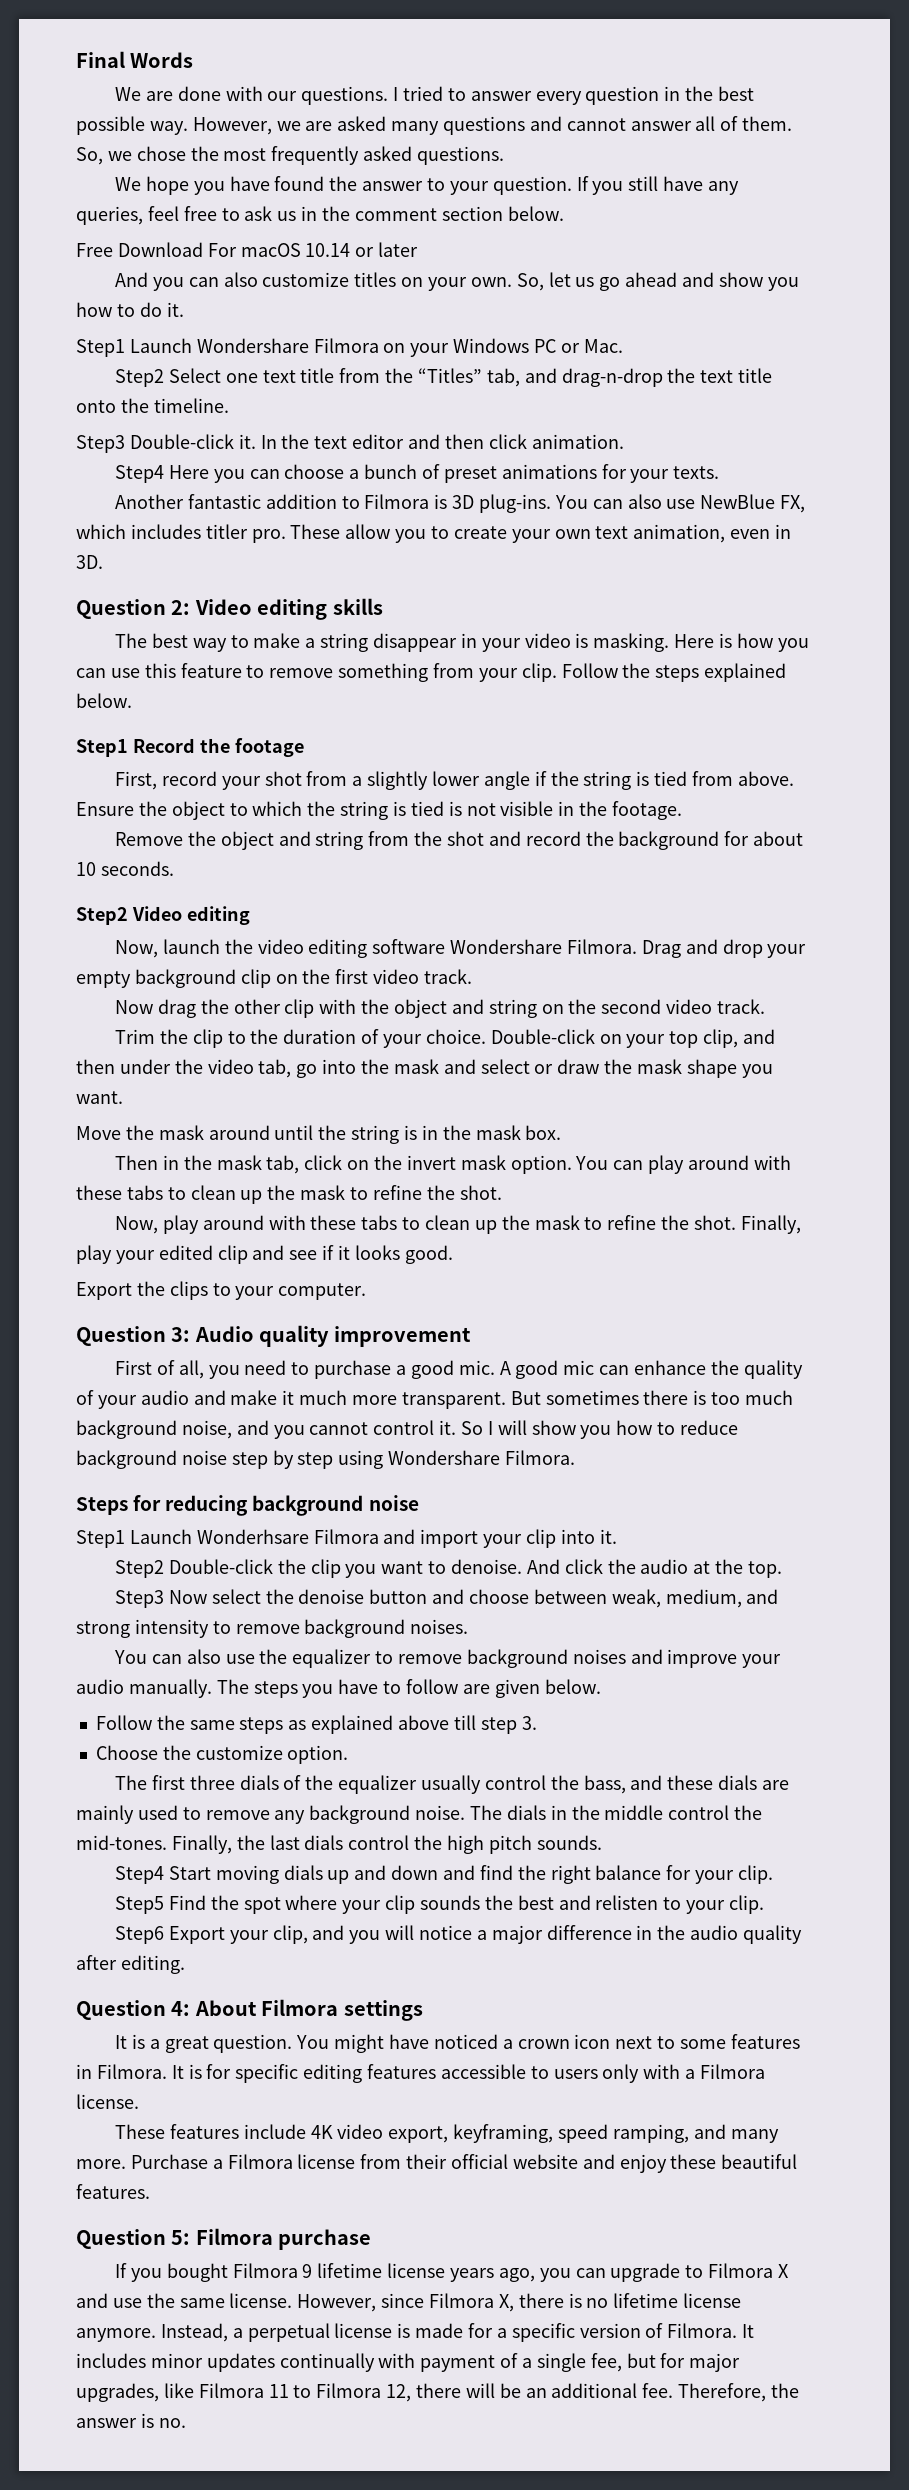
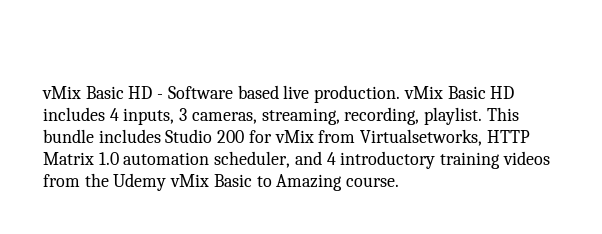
- Final Words
- We are done with our questions. I tried to answer every question in the best possible way. However, we are asked many questions and cannot answer all of them. So, we chose the most frequently asked questions.
- We hope you have found the answer to your question. If you still have any queries, feel free to ask us in the comment section below.
- Free Download For macOS 10.14 or later
- And you can also customize titles on your own. So, let us go ahead and show you how to do it.
- Step1 Launch Wondershare Filmora on your Windows PC or Mac.
- Step2 Select one text title from the “Titles” tab, and drag-n-drop the text title onto the timeline.
- Step3 Double-click it. In the text editor and then click animation.
- Step4 Here you can choose a bunch of preset animations for your texts.
- Another fantastic addition to Filmora is 3D plug-ins. You can also use NewBlue FX, which includes titler pro. These allow you to create your own text animation, even in 3D.
- Question 2: Video editing skills
- The best way to make a string disappear in your video is masking. Here is how you can use this feature to remove something from your clip. Follow the steps explained below.
- Step1 Record the footage
- First, record your shot from a slightly lower angle if the string is tied from above. Ensure the object to which the string is tied is not visible in the footage.
- Remove the object and string from the shot and record the background for about 10 seconds.
- Step2 Video editing
- Now, launch the video editing software Wondershare Filmora. Drag and drop your empty background clip on the first video track.
- Now drag the other clip with the object and string on the second video track.
- Trim the clip to the duration of your choice. Double-click on your top clip, and then under the video tab, go into the mask and select or draw the mask shape you want.
- Move the mask around until the string is in the mask box.
- Then in the mask tab, click on the invert mask option. You can play around with these tabs to clean up the mask to refine the shot.
- Now, play around with these tabs to clean up the mask to refine the shot. Finally, play your edited clip and see if it looks good.
- Export the clips to your computer.
- Question 3: Audio quality improvement
- First of all, you need to purchase a good mic. A good mic can enhance the quality of your audio and make it much more transparent. But sometimes there is too much background noise, and you cannot control it. So I will show you how to reduce background noise step by step using Wondershare Filmora.
- Steps for reducing background noise
- Step1 Launch Wonderhsare Filmora and import your clip into it.
- Step2 Double-click the clip you want to denoise. And click the audio at the top.
- Step3 Now select the denoise button and choose between weak, medium, and strong intensity to remove background noises.
- You can also use the equalizer to remove background noises and improve your audio manually. The steps you have to follow are given below.
- Follow the same steps as explained above till step 3.
- Choose the customize option.
- The first three dials of the equalizer usually control the bass, and these dials are mainly used to remove any background noise. The dials in the middle control the mid-tones. Finally, the last dials control the high pitch sounds.
- Step4 Start moving dials up and down and find the right balance for your clip.
- Step5 Find the spot where your clip sounds the best and relisten to your clip.
- Step6 Export your clip, and you will notice a major difference in the audio quality after editing.
- Question 4: About Filmora settings
- It is a great question. You might have noticed a crown icon next to some features in Filmora. It is for specific editing features accessible to users only with a Filmora license.
- These features include 4K video export, keyframing, speed ramping, and many more. Purchase a Filmora license from their official website and enjoy these beautiful features.
- Question 5: Filmora purchase
- If you bought Filmora 9 lifetime license years ago, you can upgrade to Filmora X and use the same license. However, since Filmora X, there is no lifetime license anymore. Instead, a perpetual license is made for a specific version of Filmora. It includes minor updates continually with payment of a single fee, but for major upgrades, like Filmora 11 to Filmora 12, there will be an additional fee. Therefore, the answer is no.
+ vMix Basic HD - Software based live production. vMix Basic HD includes 4 inputs, 3 cameras, streaming, recording, playlist. This bundle includes Studio 200 for vMix from Virtualsetworks, HTTP Matrix 1.0 automation scheduler, and 4 introductory training videos from the Udemy vMix Basic to Amazing course.

